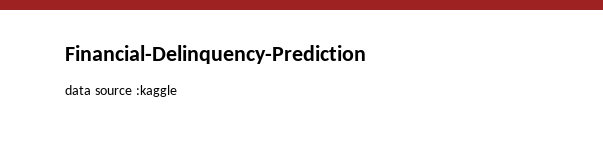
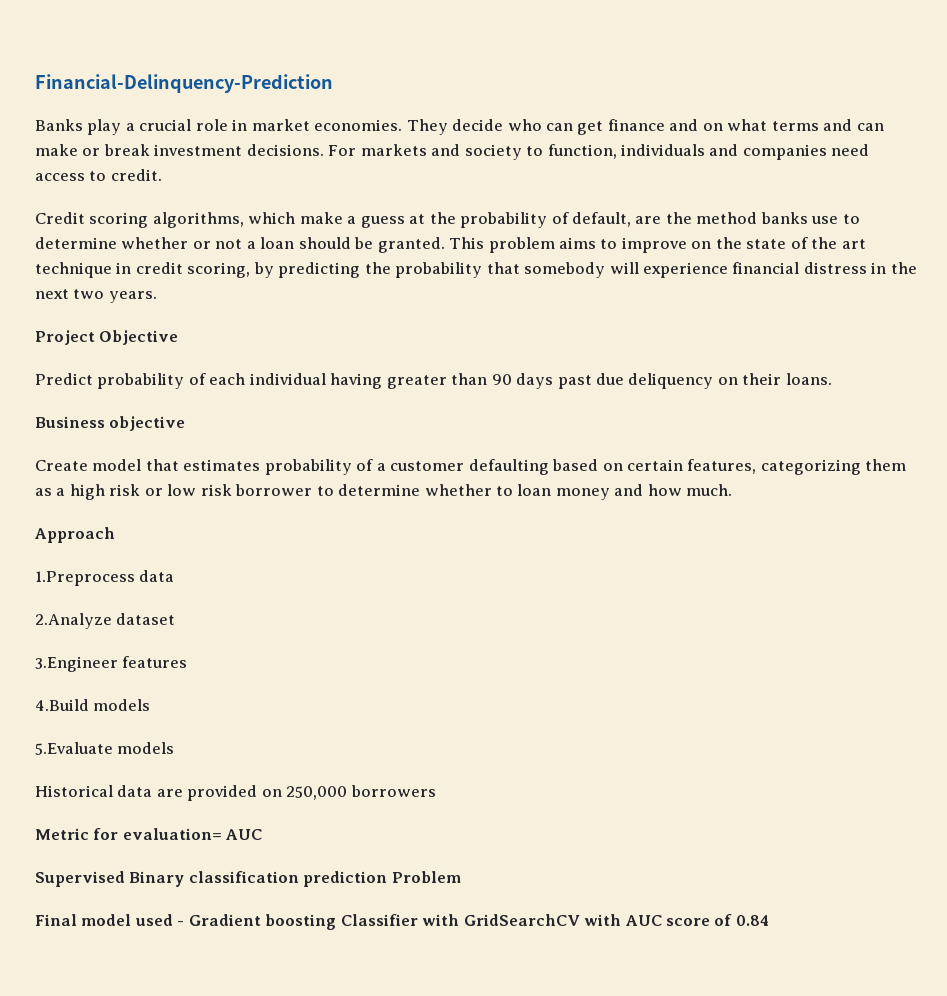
- data source :kaggle
+ Banks play a crucial role in market economies. They decide who can get finance and on what terms and can make or break investment decisions. For markets and society to function, individuals and companies need access to credit.
+ Credit scoring algorithms, which make a guess at the probability of default, are the method banks use to determine whether or not a loan should be granted. This problem aims to improve on the state of the art technique in credit scoring, by predicting the probability that somebody will experience financial distress in the next two years.
+ Project Objective
+ Predict probability of each individual having greater than 90 days past due deliquency on their loans.
+ Business objective
+ Create model that estimates probability of a customer defaulting based on certain features, categorizing them as a high risk or low risk borrower to determine whether to loan money and how much.
+ Approach
+ 1.Preprocess data
+ 2.Analyze dataset
+ 3.Engineer features
+ 4.Build models
+ 5.Evaluate models
+ Historical data are provided on 250,000 borrowers
+ Metric for evaluation= AUC
+ Supervised Binary classification prediction Problem
+ Final model used - Gradient boosting Classifier with GridSearchCV with AUC score of 0.84

